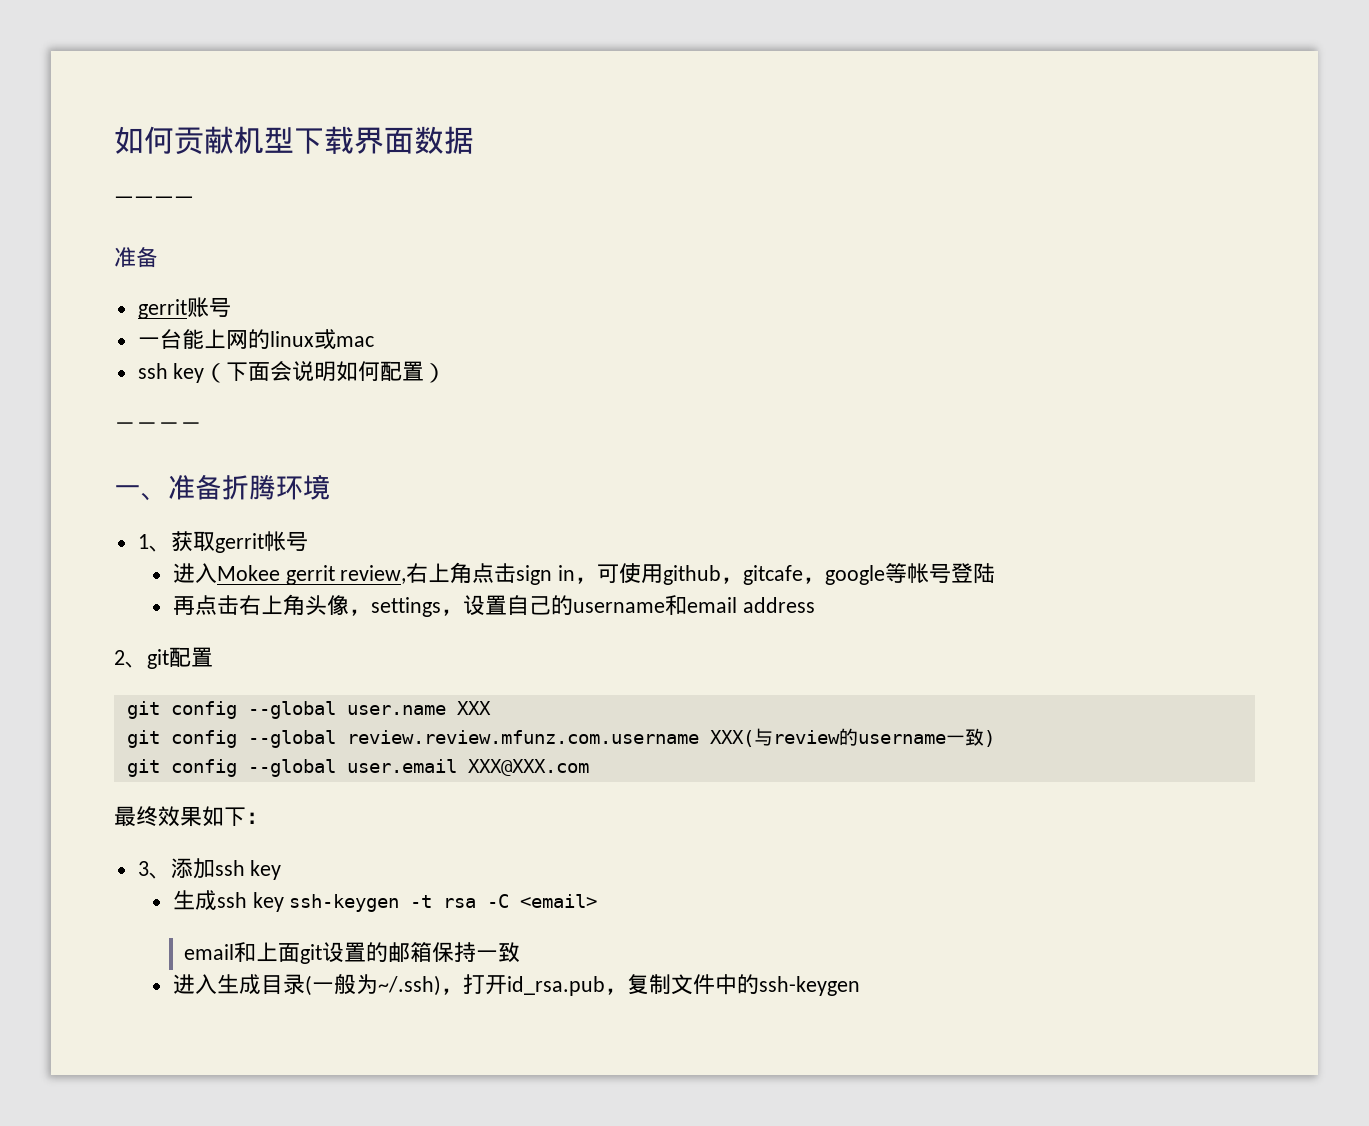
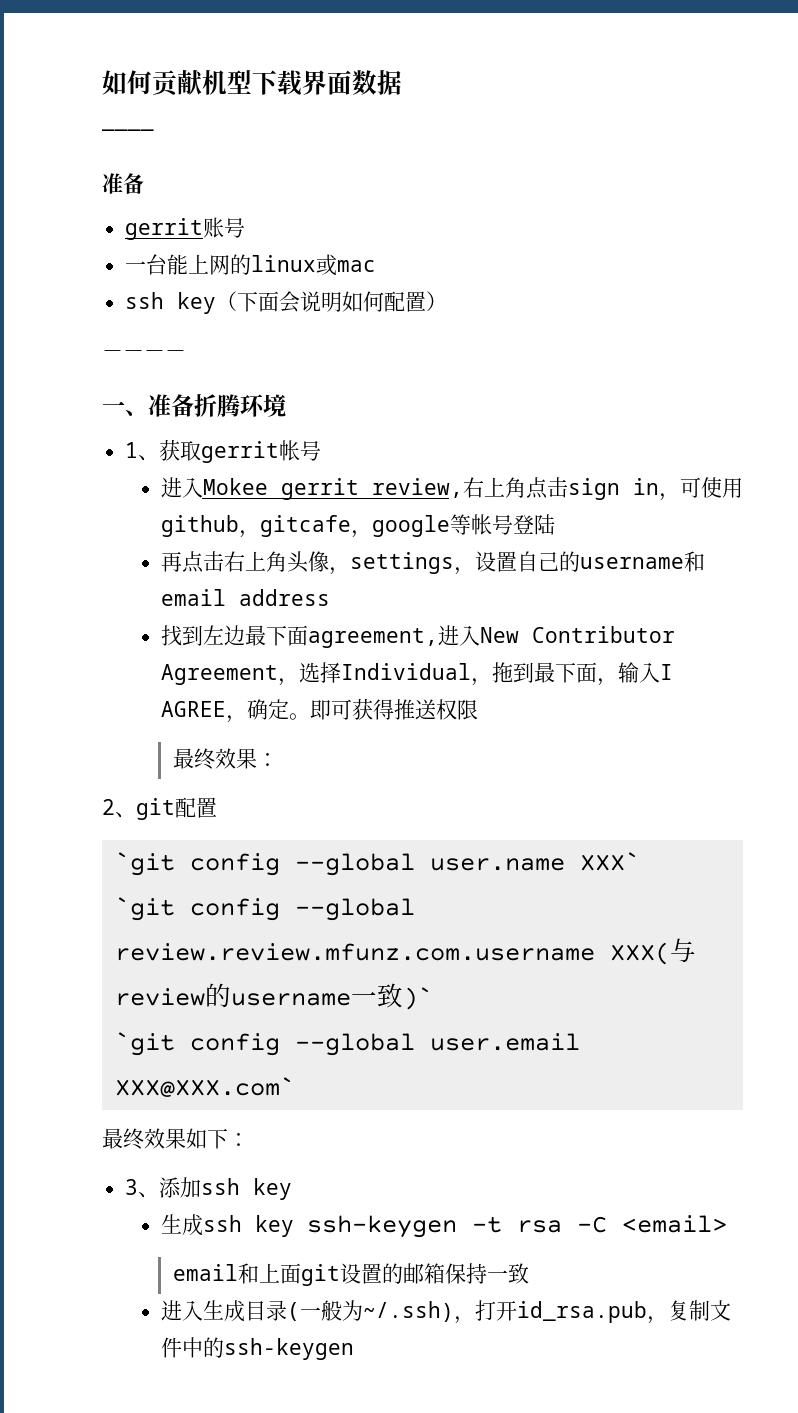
+ 找到左边最下面agreement,进入New Contributor Agreement，选择Individual，拖到最下面，输入I AGREE，确定。即可获得推送权限
+ 最终效果：
- git config --global user.name XXX
- git config --global review.review.mfunz.com.username XXX(与review的username一致)
- git config --global user.email XXX@XXX.com
+ `git config --global user.name XXX`
+ `git config --global review.review.mfunz.com.username XXX(与review的username一致)`
+ `git config --global user.email XXX@XXX.com`

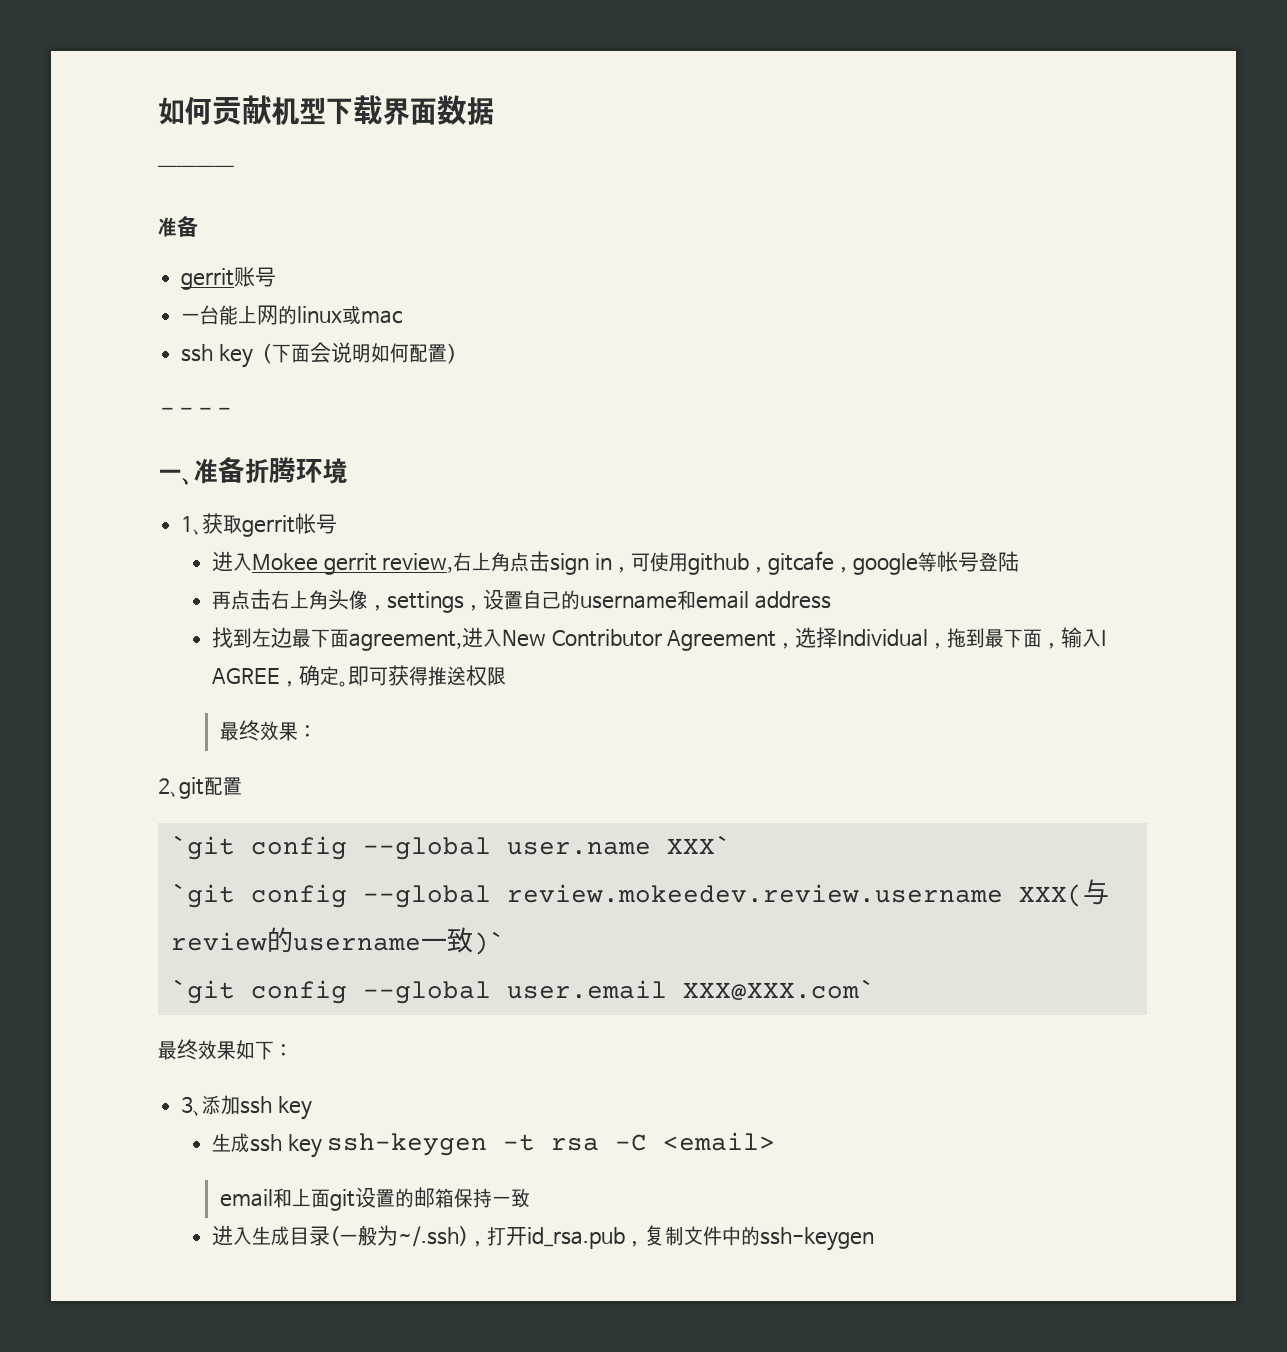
- `git config --global review.review.mfunz.com.username XXX(与review的username一致)`
+ `git config --global review.mokeedev.review.username XXX(与review的username一致)`

